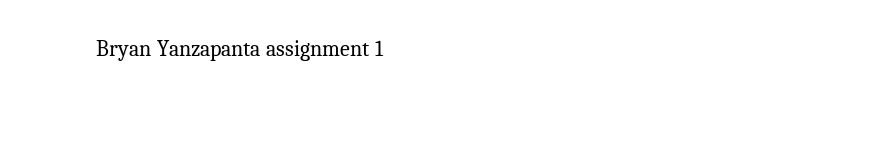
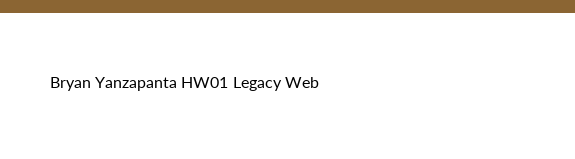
- Bryan Yanzapanta assignment 1
+ Bryan Yanzapanta HW01 Legacy Web

